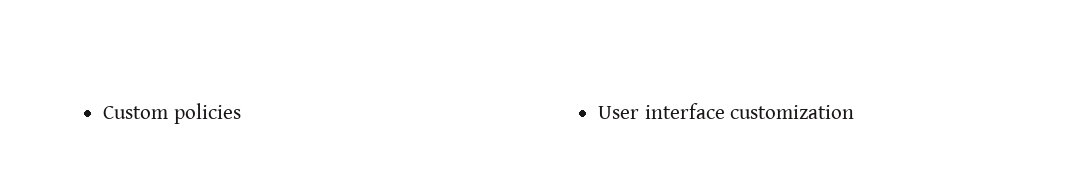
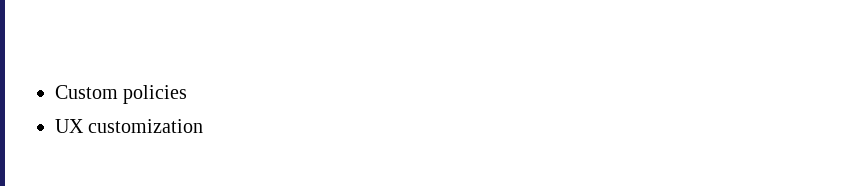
- User interface customization
+ UX customization

